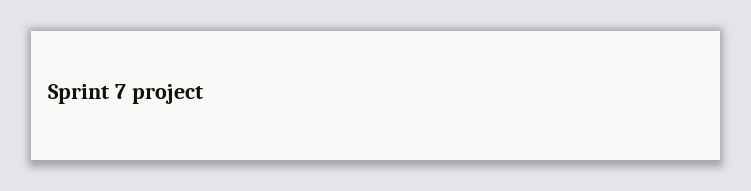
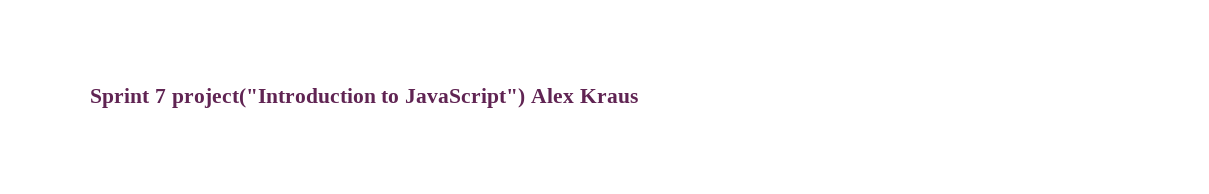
- Sprint 7 project
+ Sprint 7 project("Introduction to JavaScript") Alex Kraus

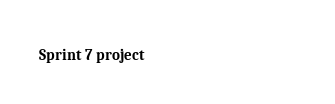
- Sprint 7 project("Introduction to JavaScript") Alex Kraus
+ Sprint 7 project

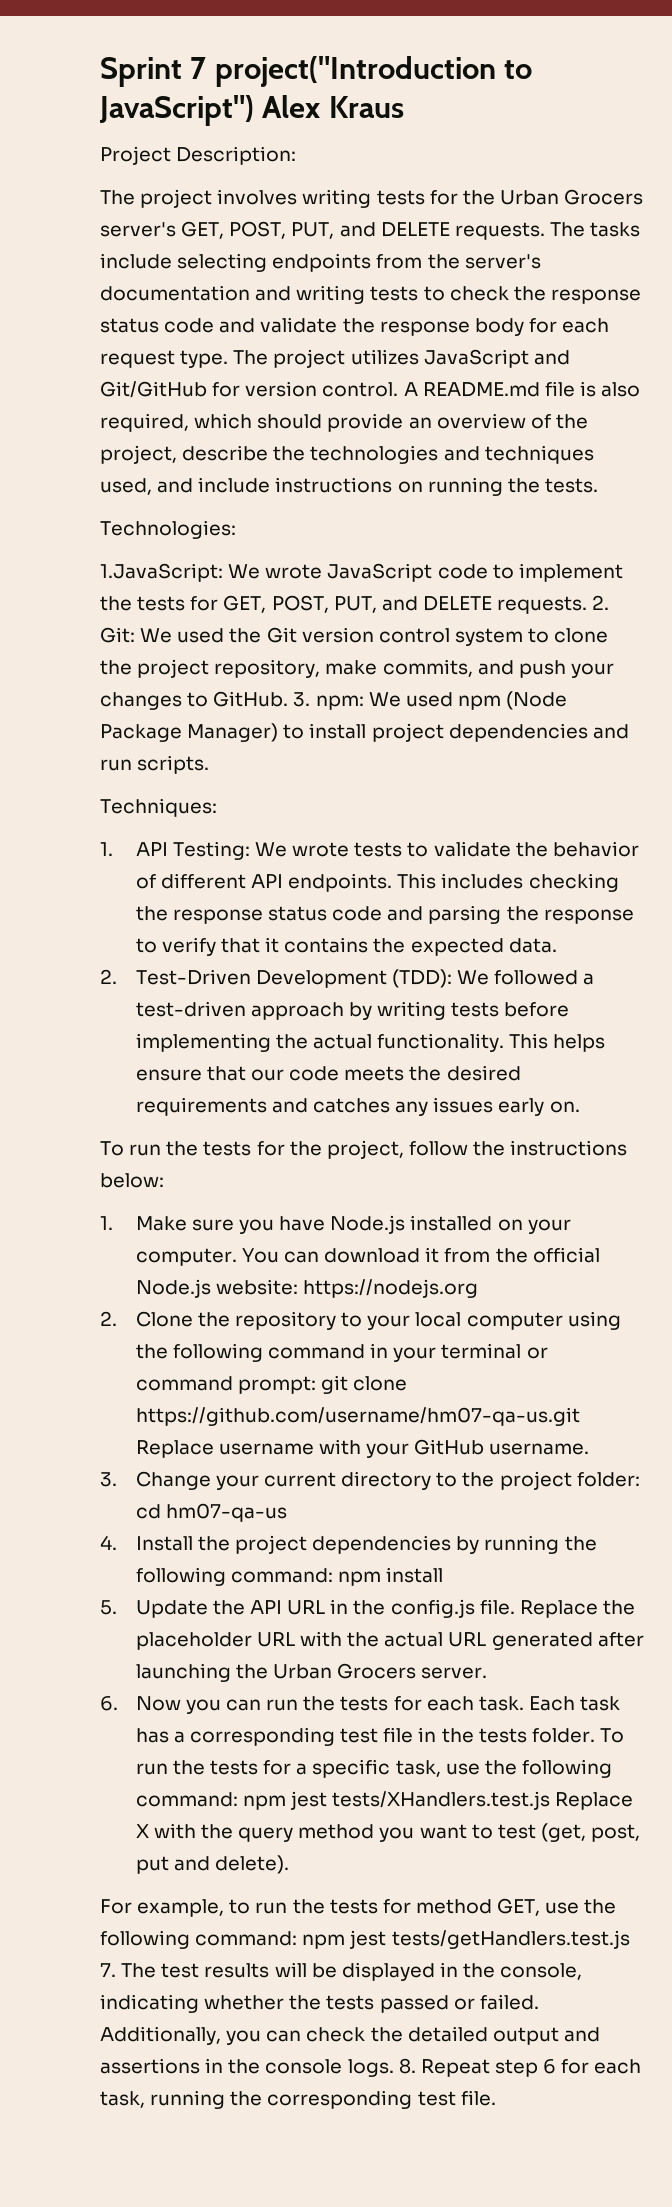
- Sprint 7 project
+ Sprint 7 project("Introduction to JavaScript") Alex Kraus
+ Project Description:
+ The project involves writing tests for the Urban Grocers server's GET, POST, PUT, and DELETE requests. The tasks include selecting endpoints from the server's documentation and writing tests to check the response status code and validate the response body for each request type. The project utilizes JavaScript and Git/GitHub for version control. A README.md file is also required, which should provide an overview of the project, describe the technologies and techniques used, and include instructions on running the tests.
+ Technologies:
+ 1.JavaScript: We wrote JavaScript code to implement the tests for GET, POST, PUT, and DELETE requests. 2. Git: We used the Git version control system to clone the project repository, make commits, and push your changes to GitHub. 3. npm: We used npm (Node Package Manager) to install project dependencies and run scripts.
+ Techniques:
+ 1. API Testing: We wrote tests to validate the behavior of different API endpoints. This includes checking the response status code and parsing the response to verify that it contains the expected data.
+ 2. Test-Driven Development (TDD): We followed a test-driven approach by writing tests before implementing the actual functionality. This helps ensure that our code meets the desired requirements and catches any issues early on.
+ To run the tests for the project, follow the instructions below:
+ 1. Make sure you have Node.js installed on your computer. You can download it from the official Node.js website: https://nodejs.org
+ 2. Clone the repository to your local computer using the following command in your terminal or command prompt: git clone https://github.com/username/hm07-qa-us.git Replace username with your GitHub username.
+ 3. Change your current directory to the project folder: cd hm07-qa-us
+ 4. Install the project dependencies by running the following command: npm install
+ 5. Update the API URL in the config.js file. Replace the placeholder URL with the actual URL generated after launching the Urban Grocers server.
+ 6. Now you can run the tests for each task. Each task has a corresponding test file in the tests folder. To run the tests for a specific task, use the following command: npm jest tests/XHandlers.test.js Replace X with the query method you want to test (get, post, put and delete).
+ For example, to run the tests for method GET, use the following command: npm jest tests/getHandlers.test.js 7. The test results will be displayed in the console, indicating whether the tests passed or failed. Additionally, you can check the detailed output and assertions in the console logs. 8. Repeat step 6 for each task, running the corresponding test file.

